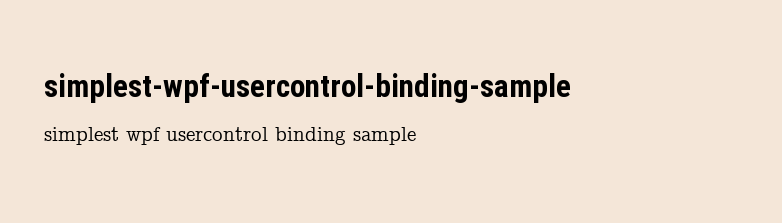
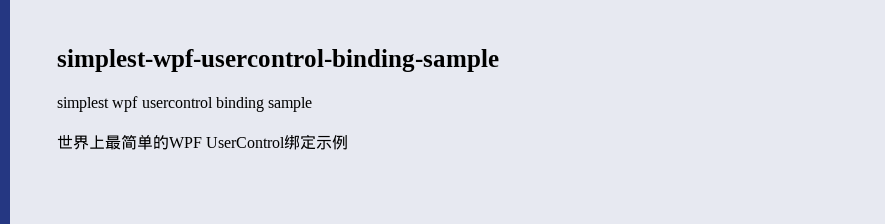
+ 世界上最简单的WPF UserControl绑定示例

